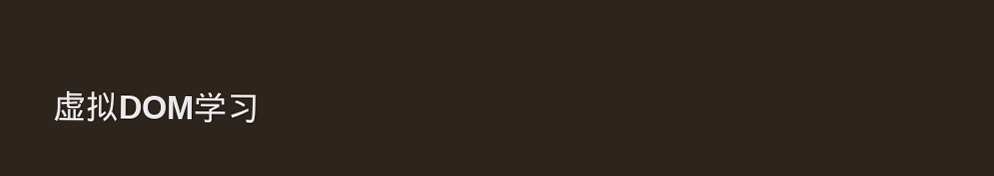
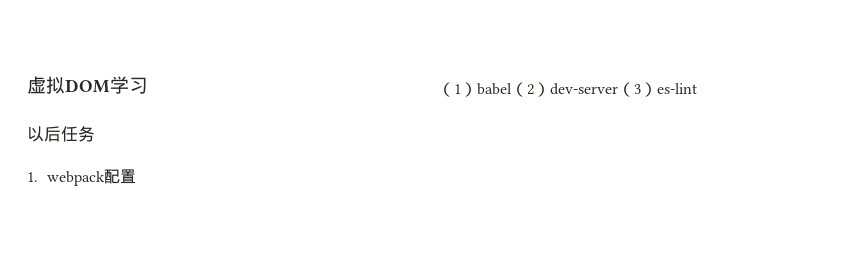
+ 以后任务
+ 1. webpack配置
+ （1）babel（2）dev-server（3）es-lint

